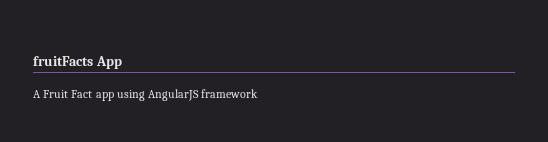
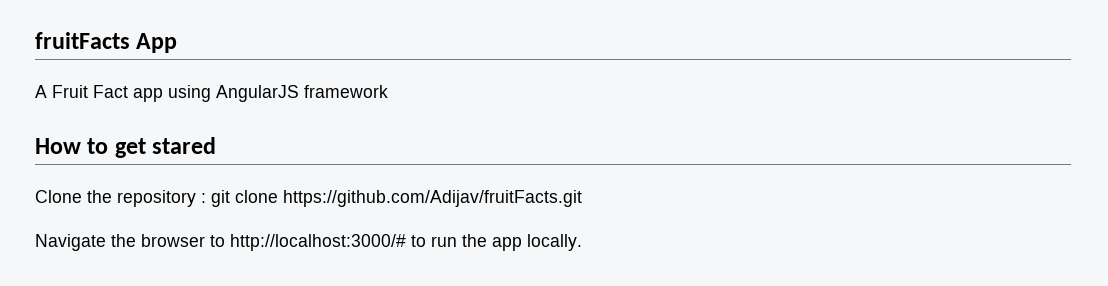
+ How to get stared
+ Clone the repository : git clone https://github.com/Adijav/fruitFacts.git
+ Navigate the browser to http://localhost:3000/# to run the app locally.

